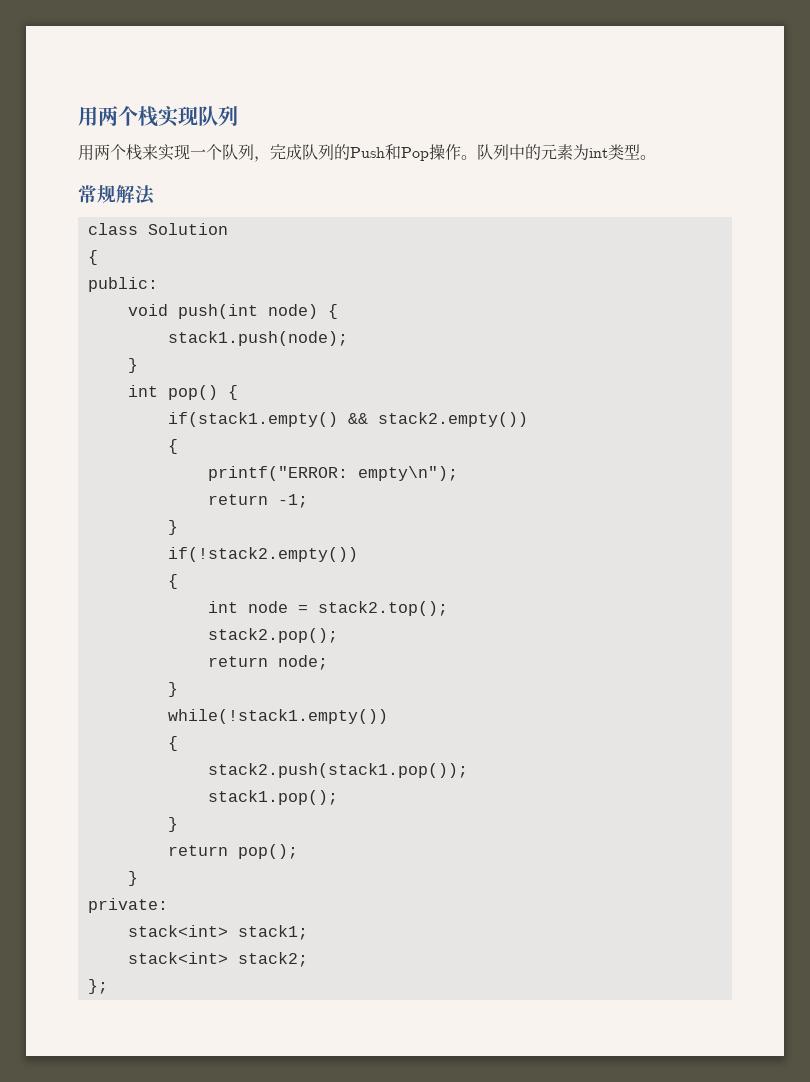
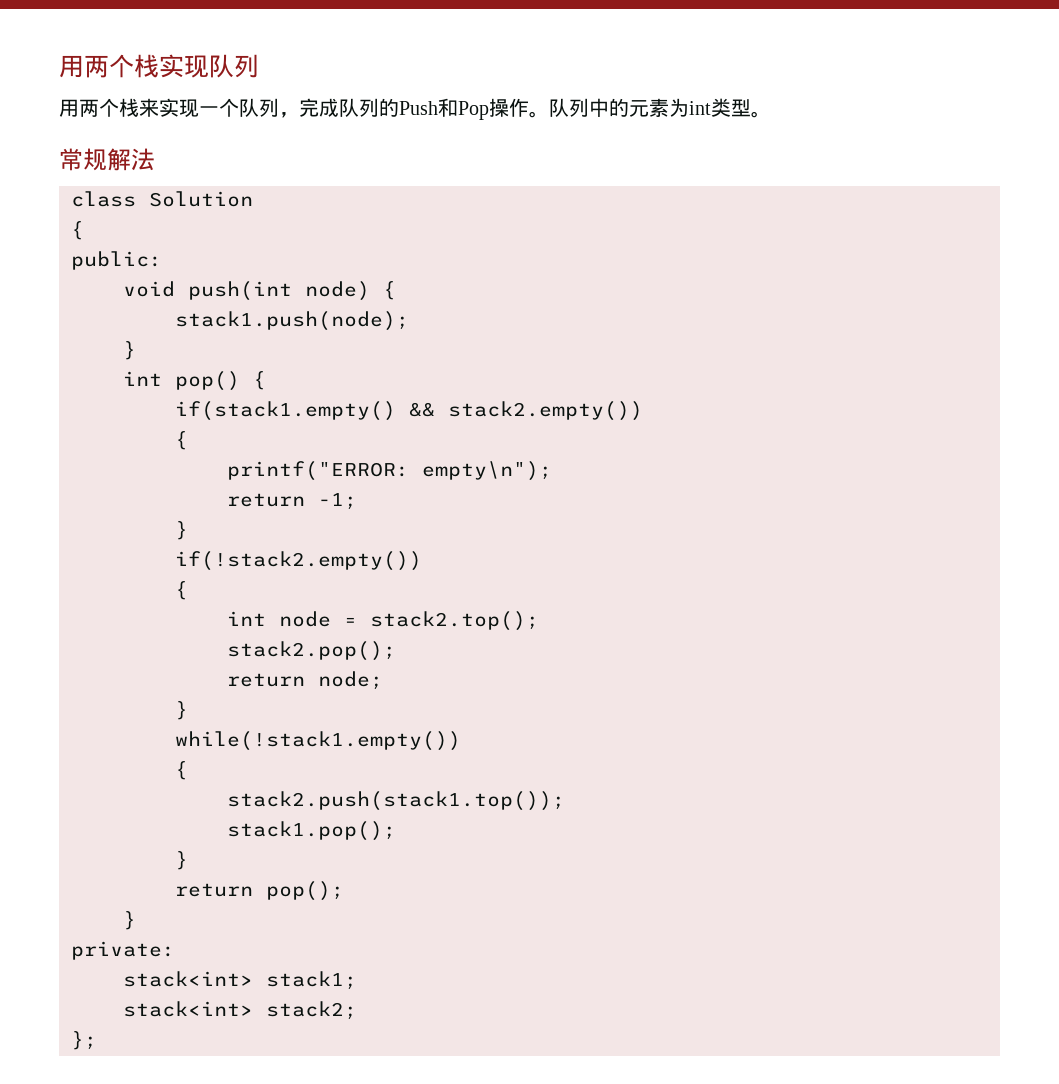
- stack2.push(stack1.pop());
+ stack2.push(stack1.top());

